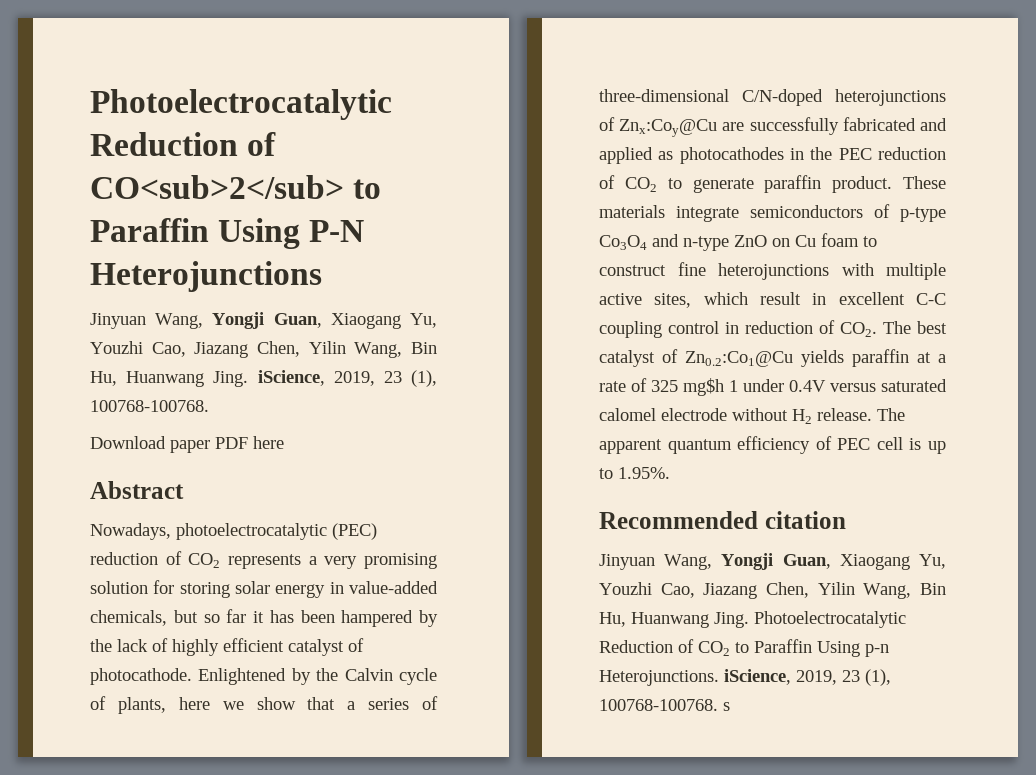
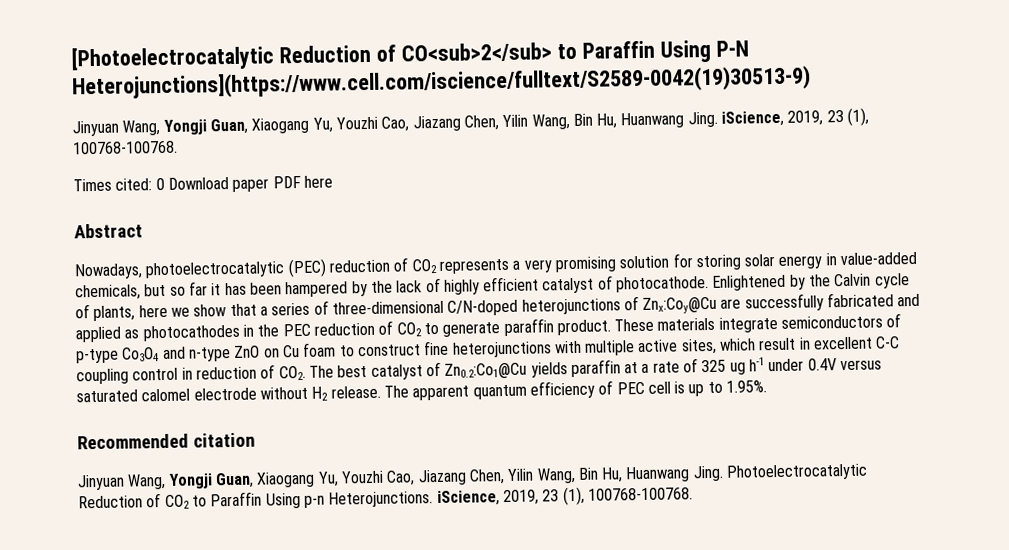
- Photoelectrocatalytic Reduction of CO<sub>2</sub> to Paraffin Using P-N Heterojunctions
+ [Photoelectrocatalytic Reduction of CO<sub>2</sub> to Paraffin Using P-N Heterojunctions](https://www.cell.com/iscience/fulltext/S2589-0042(19)30513-9)
- Download paper PDF here
+ Times cited: 0 Download paper PDF here
- These materials integrate semiconductors of p-type Co3O4 and n-type ZnO on Cu foam to construct fine heterojunctions with multiple active sites, which result in excellent C-C coupling control in reduction of CO2. The best catalyst of Zn0.2:Co1@Cu yields paraffin at a rate of 325 mg$h 1 under 0.4V versus saturated calomel electrode without H2 release.
+ These materials integrate semiconductors of p-type Co3O4 and n-type ZnO on Cu foam to construct fine heterojunctions with multiple active sites, which result in excellent C-C coupling control in reduction of CO2. The best catalyst of Zn0.2:Co1@Cu yields paraffin at a rate of 325 ug h-1 under 0.4V versus saturated calomel electrode without H2 release.
- Photoelectrocatalytic Reduction of CO2 to Paraffin Using p-n Heterojunctions. iScience, 2019, 23 (1), 100768-100768. s
+ Photoelectrocatalytic Reduction of CO2 to Paraffin Using p-n Heterojunctions. iScience, 2019, 23 (1), 100768-100768.

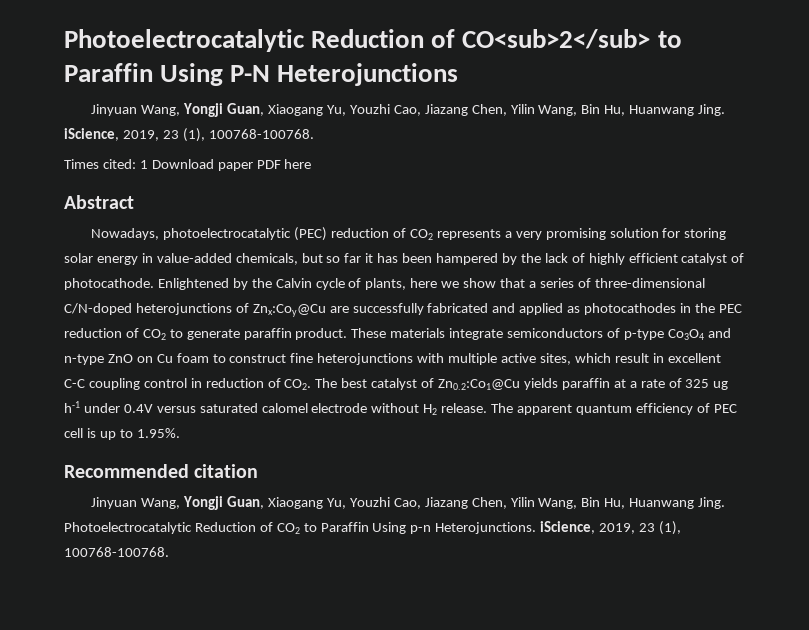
- [Photoelectrocatalytic Reduction of CO<sub>2</sub> to Paraffin Using P-N Heterojunctions](https://www.cell.com/iscience/fulltext/S2589-0042(19)30513-9)
+ Photoelectrocatalytic Reduction of CO<sub>2</sub> to Paraffin Using P-N Heterojunctions
- Times cited: 0 Download paper PDF here
+ Times cited: 1 Download paper PDF here

